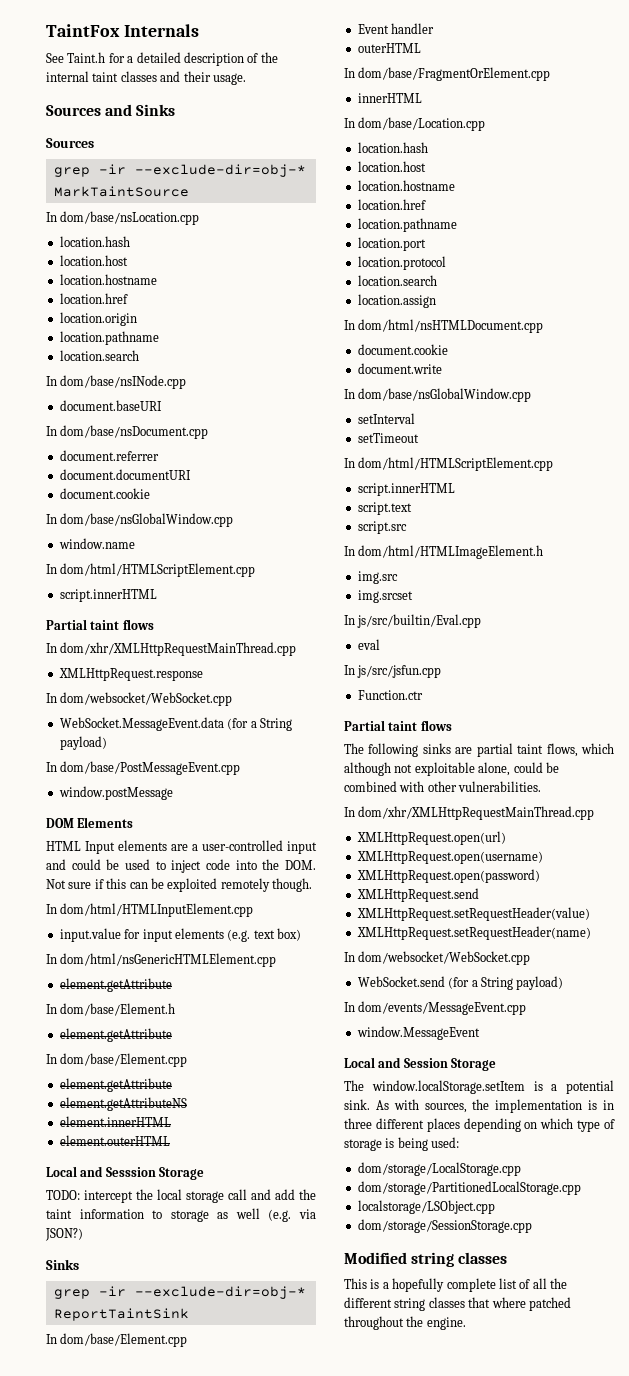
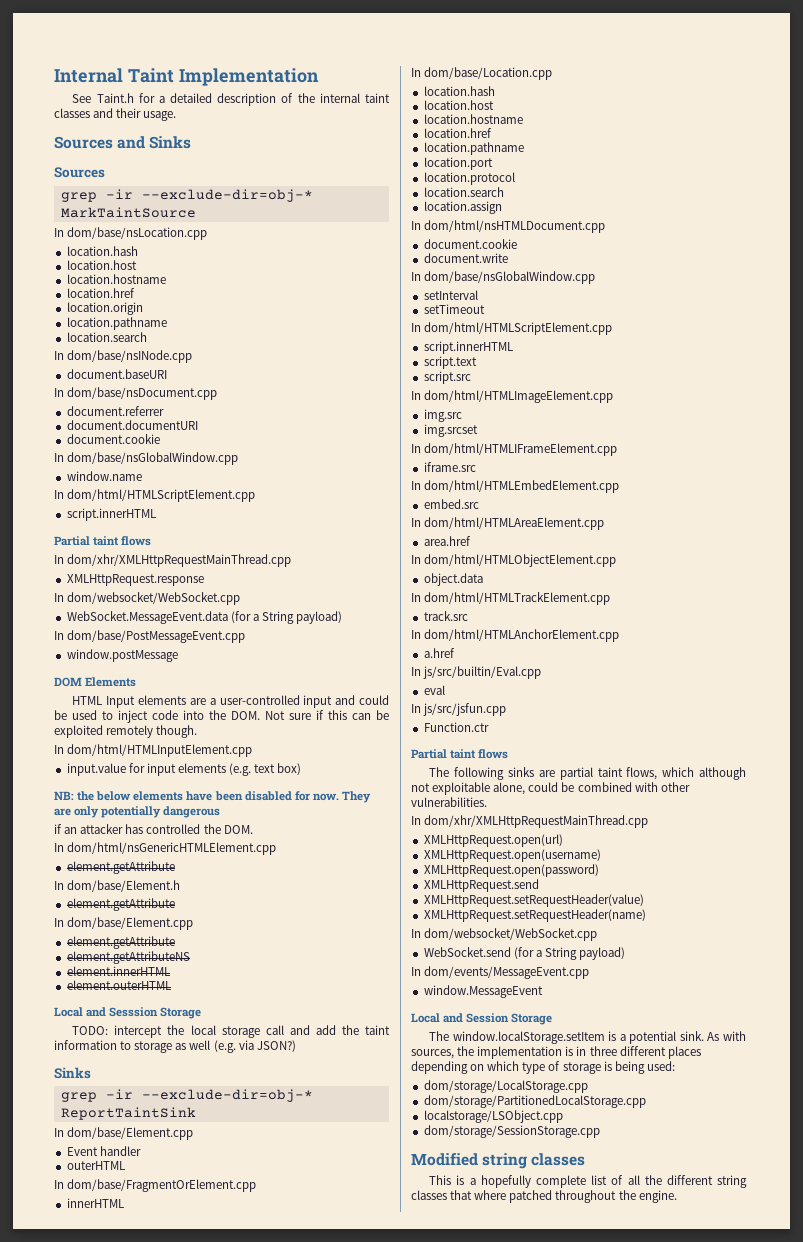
- TaintFox Internals
+ Internal Taint Implementation
+ NB: the below elements have been disabled for now. They are only potentially dangerous
+ if an attacker has controlled the DOM.
- In dom/html/HTMLImageElement.h
+ In dom/html/HTMLImageElement.cpp
+ In dom/html/HTMLIFrameElement.cpp
+ iframe.src
+ In dom/html/HTMLEmbedElement.cpp
+ embed.src
+ In dom/html/HTMLAreaElement.cpp
+ area.href
+ In dom/html/HTMLObjectElement.cpp
+ object.data
+ In dom/html/HTMLTrackElement.cpp
+ track.src
+ In dom/html/HTMLAnchorElement.cpp
+ a.href

